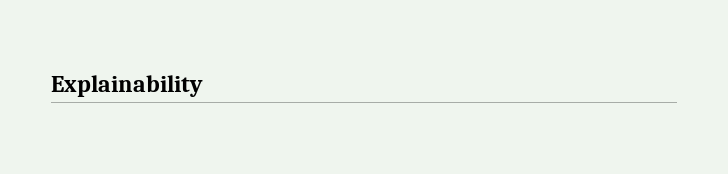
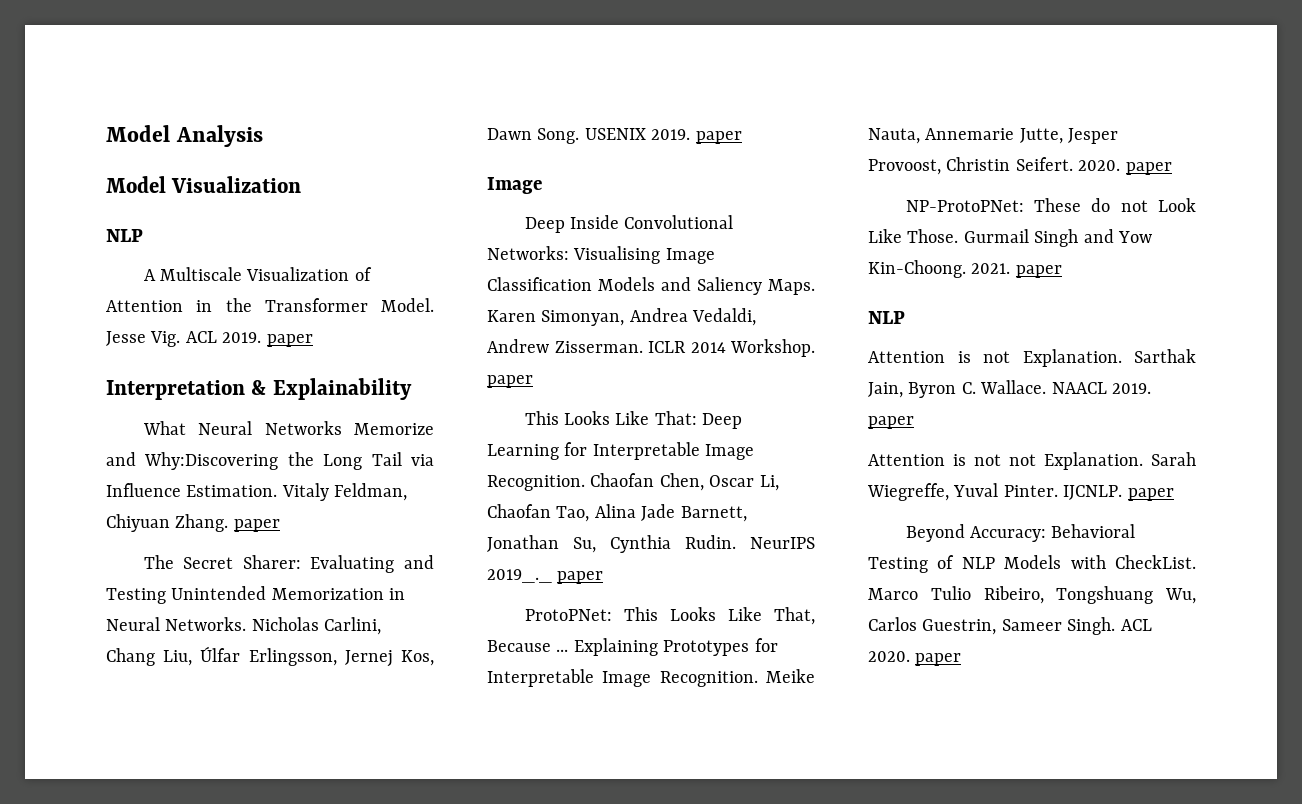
- Explainability
+ Model Analysis
+ Model Visualization
+ NLP
+ A Multiscale Visualization of Attention in the Transformer Model. Jesse Vig. ACL 2019. paper
+ Interpretation & Explainability
+ What Neural Networks Memorize and Why:Discovering the Long Tail via Influence Estimation. Vitaly Feldman, Chiyuan Zhang. paper
+ The Secret Sharer: Evaluating and Testing Unintended Memorization in Neural Networks. Nicholas Carlini, Chang Liu, Úlfar Erlingsson, Jernej Kos, Dawn Song. USENIX 2019. paper
+ Image
+ Deep Inside Convolutional Networks: Visualising Image Classification Models and Saliency Maps. Karen Simonyan, Andrea Vedaldi, Andrew Zisserman. ICLR 2014 Workshop. paper
+ This Looks Like That: Deep Learning for Interpretable Image Recognition. Chaofan Chen, Oscar Li, Chaofan Tao, Alina Jade Barnett, Jonathan Su, Cynthia Rudin. NeurIPS 2019_._ paper
+ ProtoPNet: This Looks Like That, Because ... Explaining Prototypes for Interpretable Image Recognition. Meike Nauta, Annemarie Jutte, Jesper Provoost, Christin Seifert. 2020. paper
+ NP-ProtoPNet: These do not Look Like Those. Gurmail Singh and Yow Kin-Choong. 2021. paper
+ NLP
+ Attention is not Explanation. Sarthak Jain, Byron C. Wallace. NAACL 2019. paper
+ Attention is not not Explanation. Sarah Wiegreffe, Yuval Pinter. IJCNLP. paper
+ Beyond Accuracy: Behavioral Testing of NLP Models with CheckList. Marco Tulio Ribeiro, Tongshuang Wu, Carlos Guestrin, Sameer Singh. ACL 2020. paper

